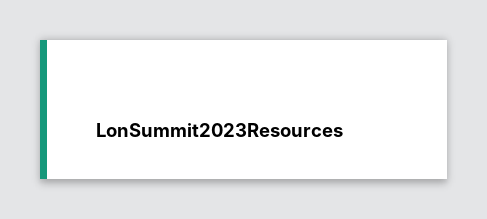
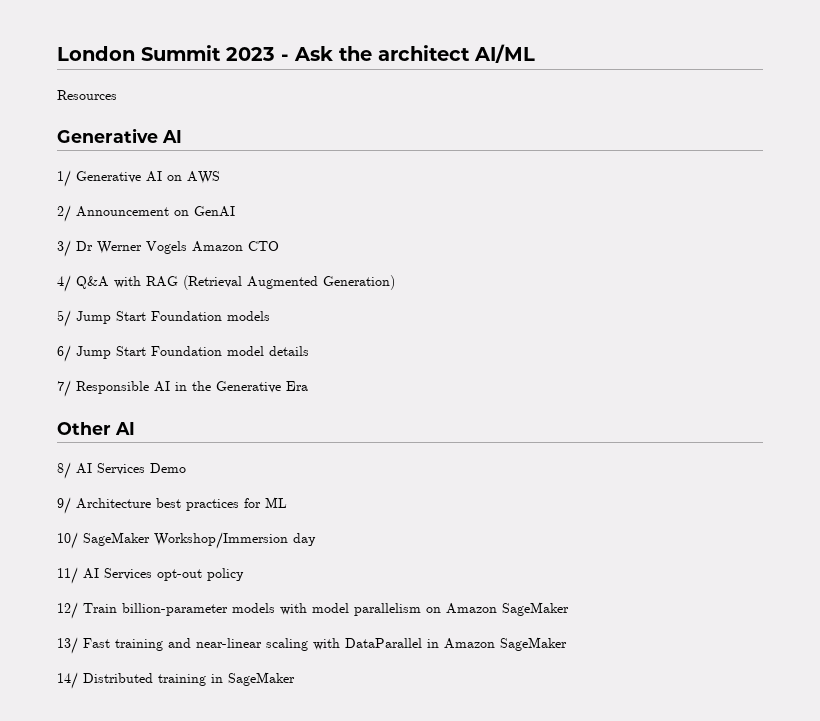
- LonSummit2023Resources
+ London Summit 2023 - Ask the architect AI/ML
+ Resources
+ Generative AI
+ 1/ Generative AI on AWS
+ 2/ Announcement on GenAI
+ 3/ Dr Werner Vogels Amazon CTO
+ 4/ Q&A with RAG (Retrieval Augmented Generation)
+ 5/ Jump Start Foundation models
+ 6/ Jump Start Foundation model details
+ 7/ Responsible AI in the Generative Era
+ Other AI
+ 8/ AI Services Demo
+ 9/ Architecture best practices for ML
+ 10/ SageMaker Workshop/Immersion day
+ 11/ AI Services opt-out policy
+ 12/ Train billion-parameter models with model parallelism on Amazon SageMaker
+ 13/ Fast training and near-linear scaling with DataParallel in Amazon SageMaker
+ 14/ Distributed training in SageMaker

